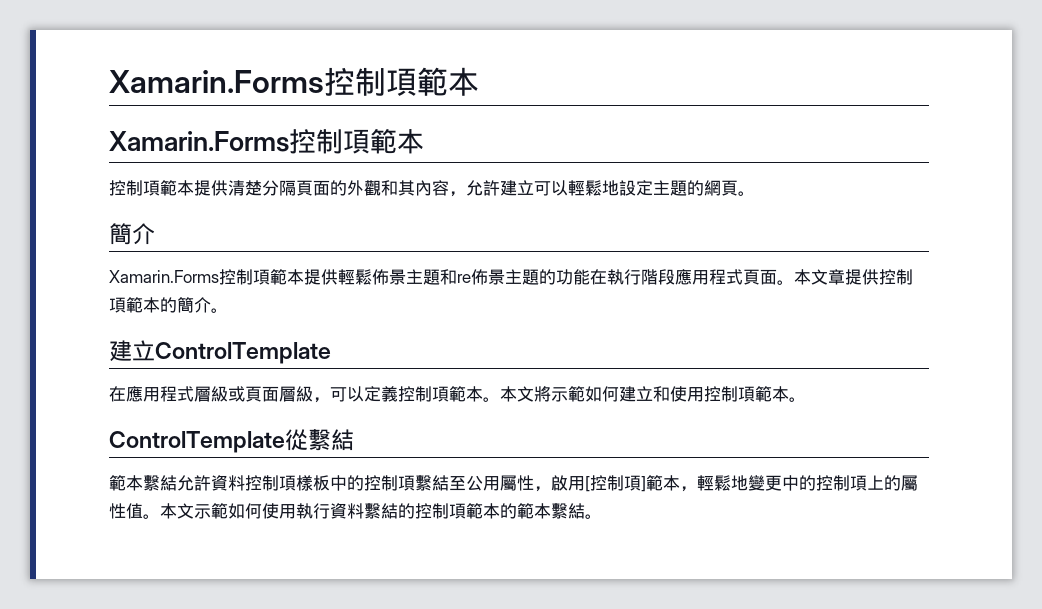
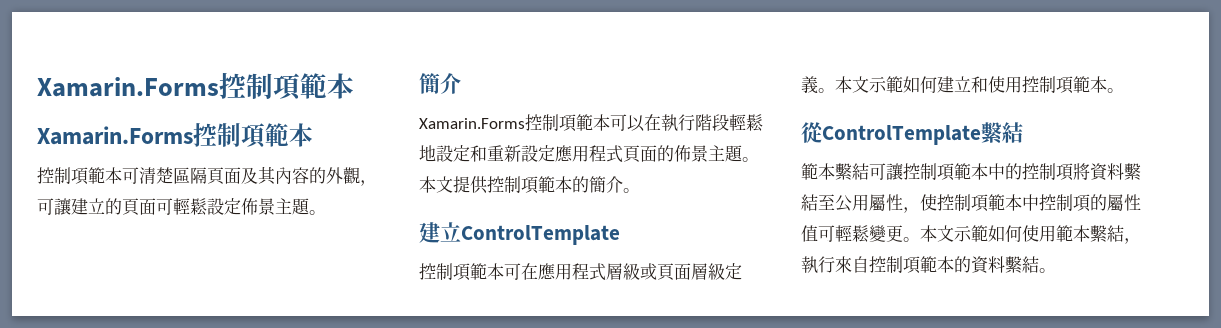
- 控制項範本提供清楚分隔頁面的外觀和其內容，允許建立可以輕鬆地設定主題的網頁。
+ 控制項範本可清楚區隔頁面及其內容的外觀，可讓建立的頁面可輕鬆設定佈景主題。
- Xamarin.Forms控制項範本提供輕鬆佈景主題和re佈景主題的功能在執行階段應用程式頁面。本文章提供控制項範本的簡介。
+ Xamarin.Forms控制項範本可以在執行階段輕鬆地設定和重新設定應用程式頁面的佈景主題。本文提供控制項範本的簡介。
- 在應用程式層級或頁面層級，可以定義控制項範本。本文將示範如何建立和使用控制項範本。
+ 控制項範本可在應用程式層級或頁面層級定義。本文示範如何建立和使用控制項範本。
- ControlTemplate從繫結
+ 從ControlTemplate繫結
- 範本繫結允許資料控制項樣板中的控制項繫結至公用屬性，啟用[控制項]範本，輕鬆地變更中的控制項上的屬性值。
+ 範本繫結可讓控制項範本中的控制項將資料繫結至公用屬性，使控制項範本中控制項的屬性值可輕鬆變更。
- 本文示範如何使用執行資料繫結的控制項範本的範本繫結。
+ 本文示範如何使用範本繫結，執行來自控制項範本的資料繫結。

